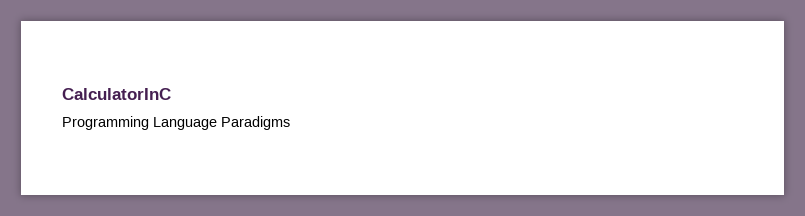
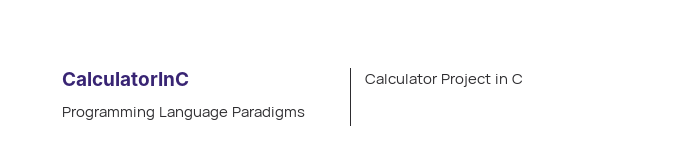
- Programming Language Paradigms
+ Programming Language Paradigms Calculator Project in C

